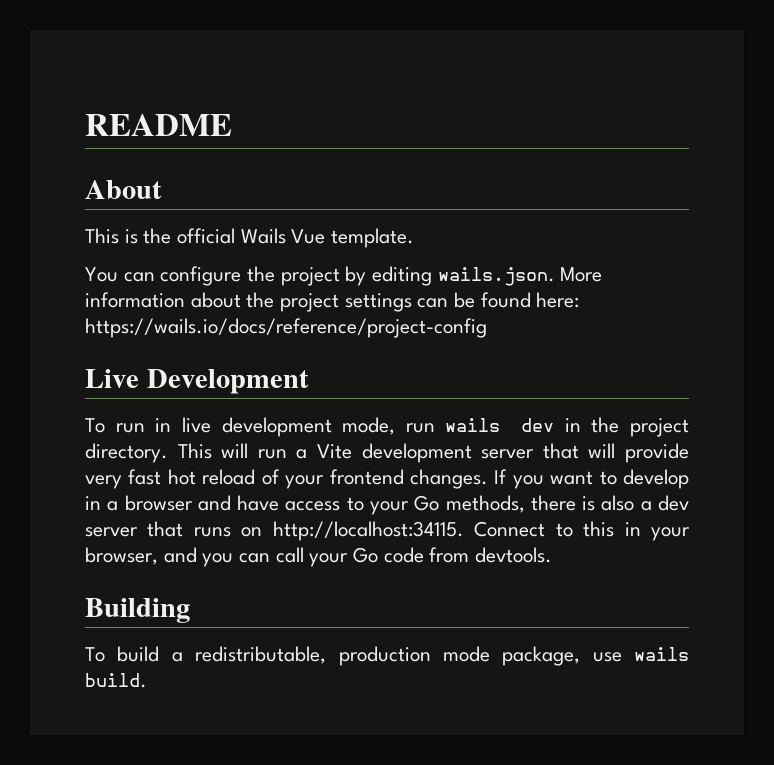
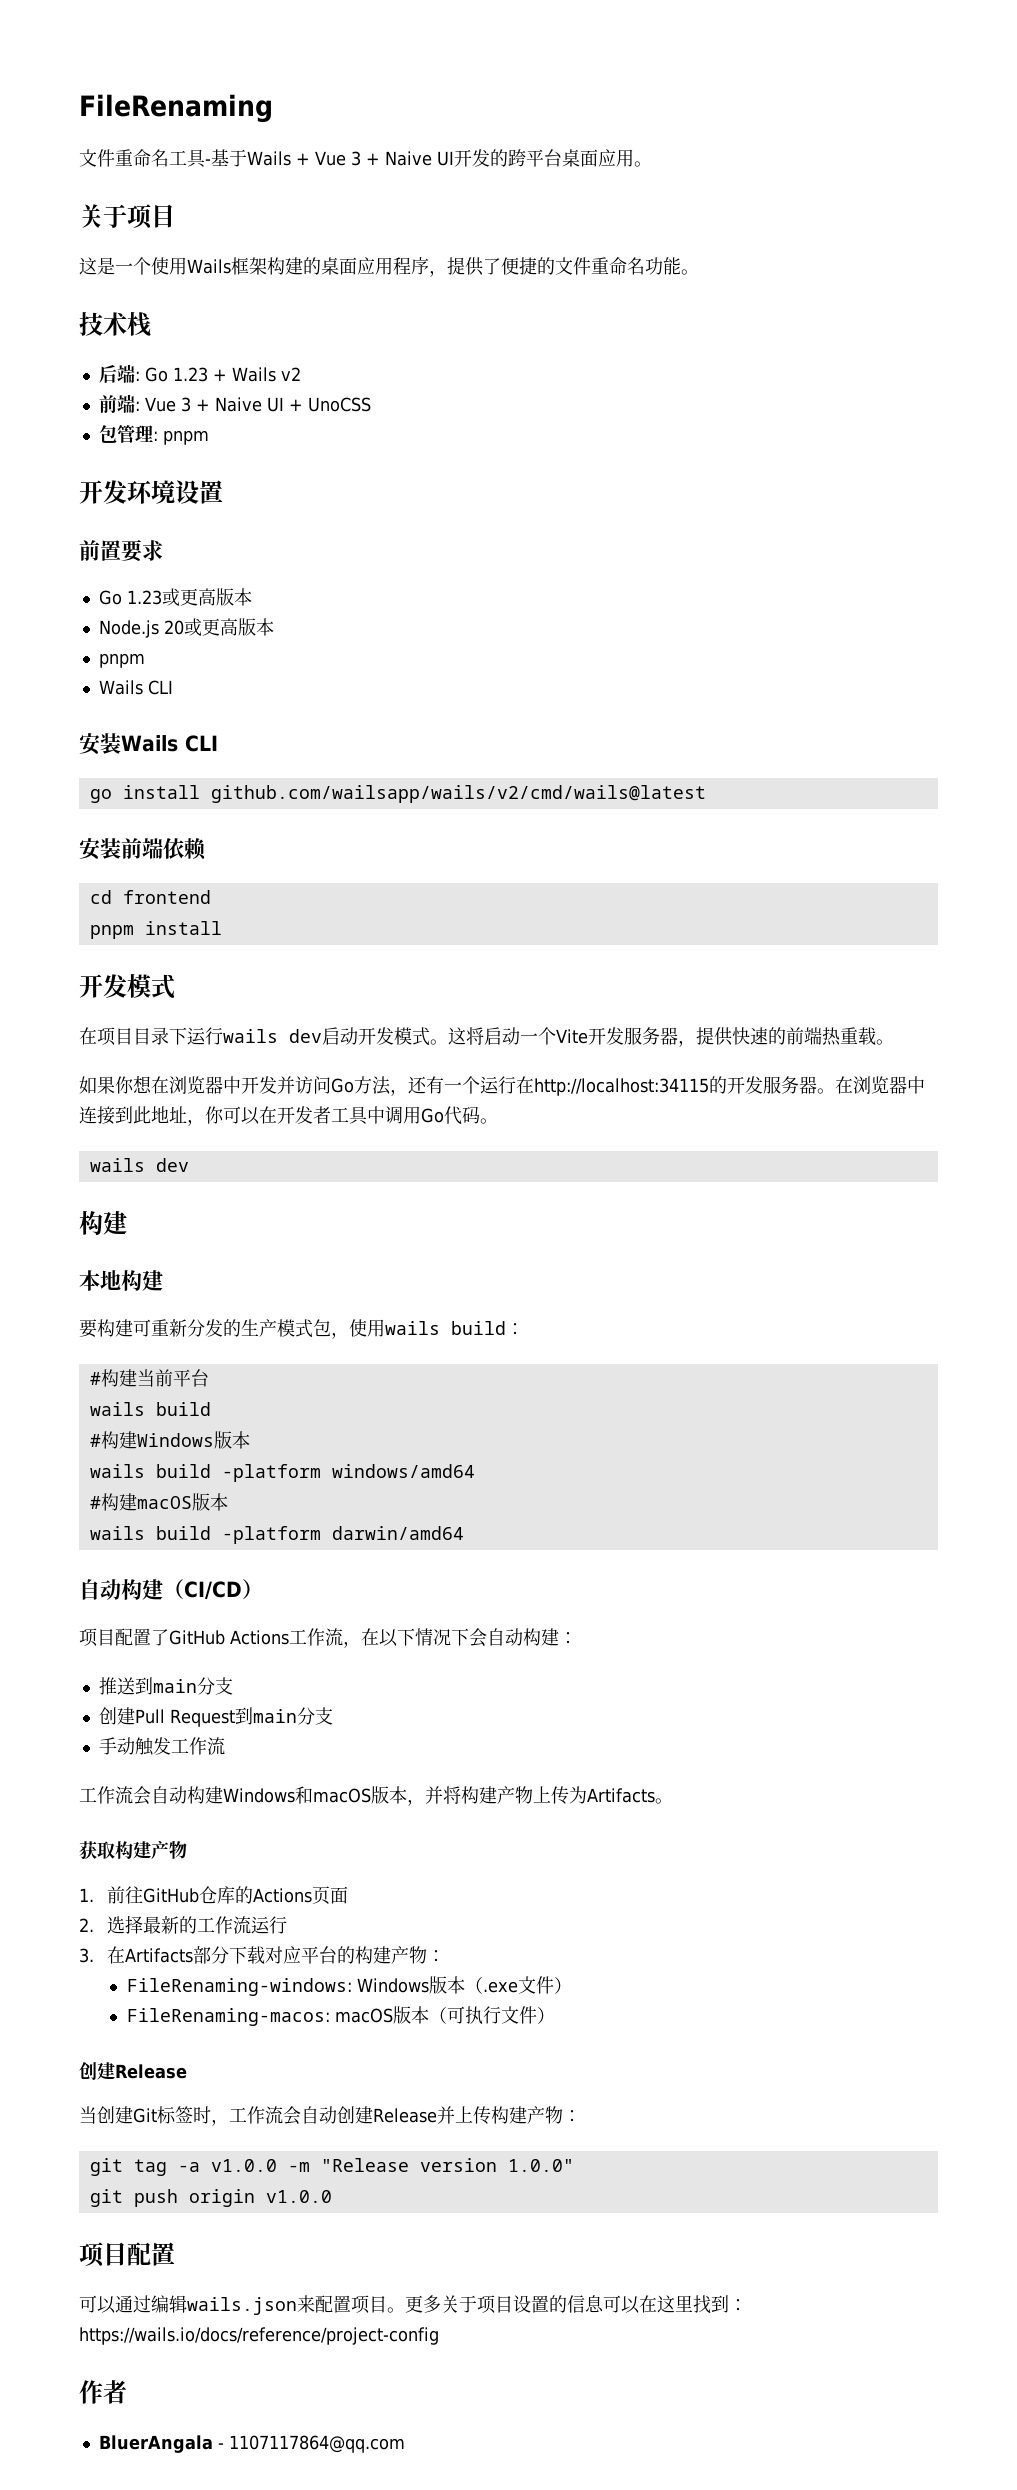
- README
- About
- This is the official Wails Vue template.
- You can configure the project by editing wails.json. More information about the project settings can be found here: https://wails.io/docs/reference/project-config
- Live Development
- To run in live development mode, run wails dev in the project directory. This will run a Vite development server that will provide very fast hot reload of your frontend changes. If you want to develop in a browser and have access to your Go methods, there is also a dev server that runs on http://localhost:34115. Connect to this in your browser, and you can call your Go code from devtools.
- Building
- To build a redistributable, production mode package, use wails build.
+ FileRenaming
+ 文件重命名工具-基于Wails + Vue 3 + Naive UI开发的跨平台桌面应用。
+ 关于项目
+ 这是一个使用Wails框架构建的桌面应用程序，提供了便捷的文件重命名功能。
+ 技术栈
+ 后端: Go 1.23 + Wails v2
+ 前端: Vue 3 + Naive UI + UnoCSS
+ 包管理: pnpm
+ 开发环境设置
+ 前置要求
+ Go 1.23或更高版本
+ Node.js 20或更高版本
+ pnpm
+ Wails CLI
+ 安装Wails CLI
+ go install github.com/wailsapp/wails/v2/cmd/wails@latest
+ 安装前端依赖
+ cd frontend
+ pnpm install
+ 开发模式
+ 在项目目录下运行wails dev启动开发模式。这将启动一个Vite开发服务器，提供快速的前端热重载。
+ 如果你想在浏览器中开发并访问Go方法，还有一个运行在http://localhost:34115的开发服务器。在浏览器中连接到此地址，你可以在开发者工具中调用Go代码。
+ wails dev
+ 构建
+ 本地构建
+ 要构建可重新分发的生产模式包，使用wails build：
+ #构建当前平台
+ wails build
+ #构建Windows版本
+ wails build -platform windows/amd64
+ #构建macOS版本
+ wails build -platform darwin/amd64
+ 自动构建（CI/CD）
+ 项目配置了GitHub Actions工作流，在以下情况下会自动构建：
+ 推送到main分支
+ 创建Pull Request到main分支
+ 手动触发工作流
+ 工作流会自动构建Windows和macOS版本，并将构建产物上传为Artifacts。
+ 获取构建产物
+ 1.前往GitHub仓库的Actions页面
+ 2.选择最新的工作流运行
+ 3.在Artifacts部分下载对应平台的构建产物：
+ FileRenaming-windows: Windows版本（.exe文件）
+ FileRenaming-macos: macOS版本（可执行文件）
+ 创建Release
+ 当创建Git标签时，工作流会自动创建Release并上传构建产物：
+ git tag -a v1.0.0 -m "Release version 1.0.0"
+ git push origin v1.0.0
+ 项目配置
+ 可以通过编辑wails.json来配置项目。更多关于项目设置的信息可以在这里找到：https://wails.io/docs/reference/project-config
+ 作者
+ BluerAngala - 1107117864@qq.com

